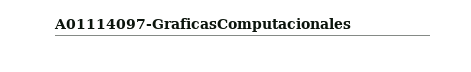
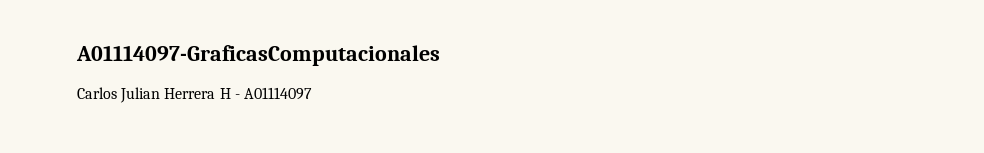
+ Carlos Julian Herrera H - A01114097

